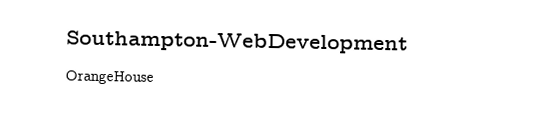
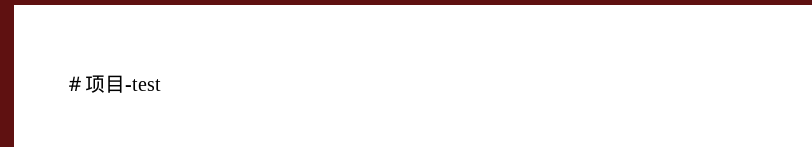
- Southampton-WebDevelopment
- OrangeHouse
+ ＃项目-test

